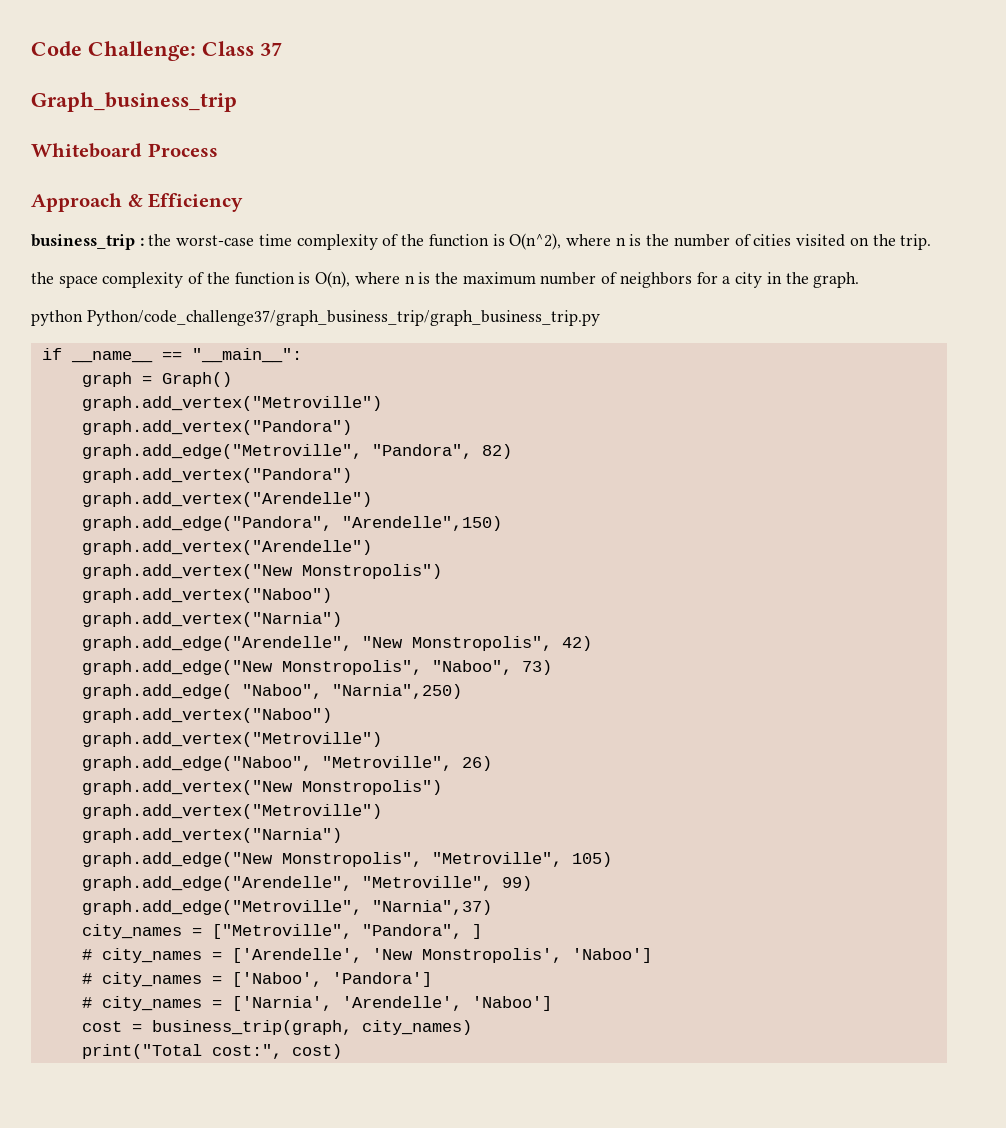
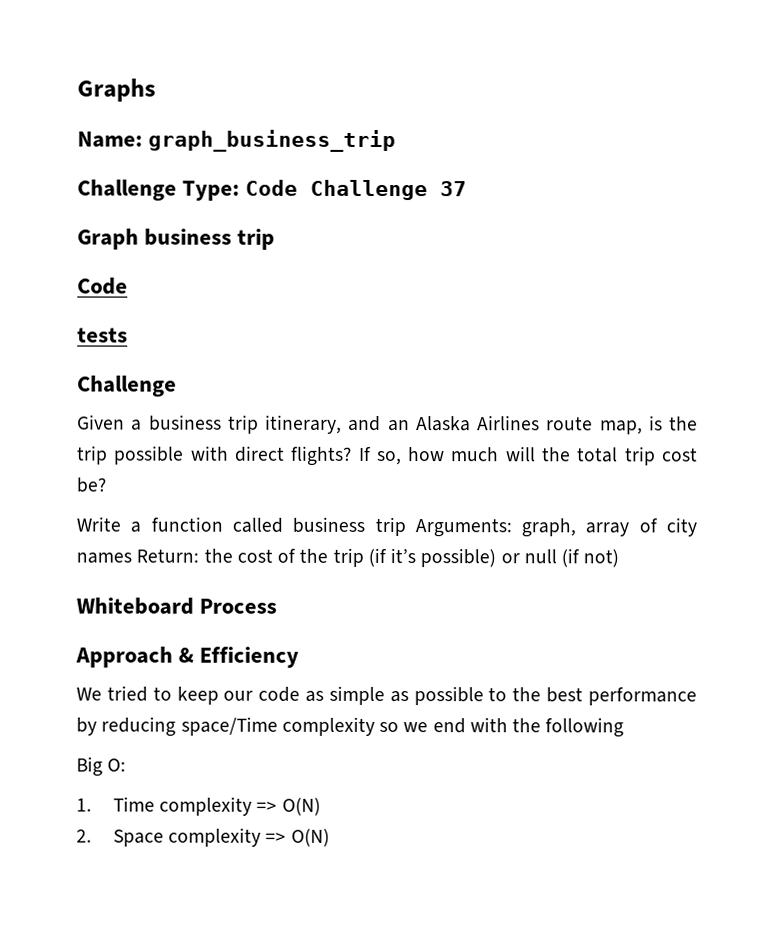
- Code Challenge: Class 37
- Graph_business_trip
+ Graphs
+ Name: graph_business_trip
+ Challenge Type: Code Challenge 37
+ Graph business trip
+ Code
+ tests
+ Challenge
+ Given a business trip itinerary, and an Alaska Airlines route map, is the trip possible with direct flights? If so, how much will the total trip cost be?
+ Write a function called business trip Arguments: graph, array of city names Return: the cost of the trip (if it’s possible) or null (if not)
- business_trip : the worst-case time complexity of the function is O(n^2), where n is the number of cities visited on the trip.
- the space complexity of the function is O(n), where n is the maximum number of neighbors for a city in the graph.
- python Python/code_challenge37/graph_business_trip/graph_business_trip.py
- if __name__ == "__main__":
- graph = Graph()
- graph.add_vertex("Metroville")
- graph.add_vertex("Pandora")
- graph.add_edge("Metroville", "Pandora", 82)
- graph.add_vertex("Pandora")
- graph.add_vertex("Arendelle")
- graph.add_edge("Pandora", "Arendelle",150)
- graph.add_vertex("Arendelle")
- graph.add_vertex("New Monstropolis")
- graph.add_vertex("Naboo")
- graph.add_vertex("Narnia")
- graph.add_edge("Arendelle", "New Monstropolis", 42)
- graph.add_edge("New Monstropolis", "Naboo", 73)
- graph.add_edge( "Naboo", "Narnia",250)
- graph.add_vertex("Naboo")
- graph.add_vertex("Metroville")
- graph.add_edge("Naboo", "Metroville", 26)
- graph.add_vertex("New Monstropolis")
- graph.add_vertex("Metroville")
- graph.add_vertex("Narnia")
- graph.add_edge("New Monstropolis", "Metroville", 105)
- graph.add_edge("Arendelle", "Metroville", 99)
- graph.add_edge("Metroville", "Narnia",37)
- city_names = ["Metroville", "Pandora", ]
- # city_names = ['Arendelle', 'New Monstropolis', 'Naboo']
- # city_names = ['Naboo', 'Pandora']
- # city_names = ['Narnia', 'Arendelle', 'Naboo']
- cost = business_trip(graph, city_names)
- print("Total cost:", cost)
+ We tried to keep our code as simple as possible to the best performance by reducing space/Time complexity so we end with the following
+ Big O:
+ 1. Time complexity => O(N)
+ 2. Space complexity => O(N)

